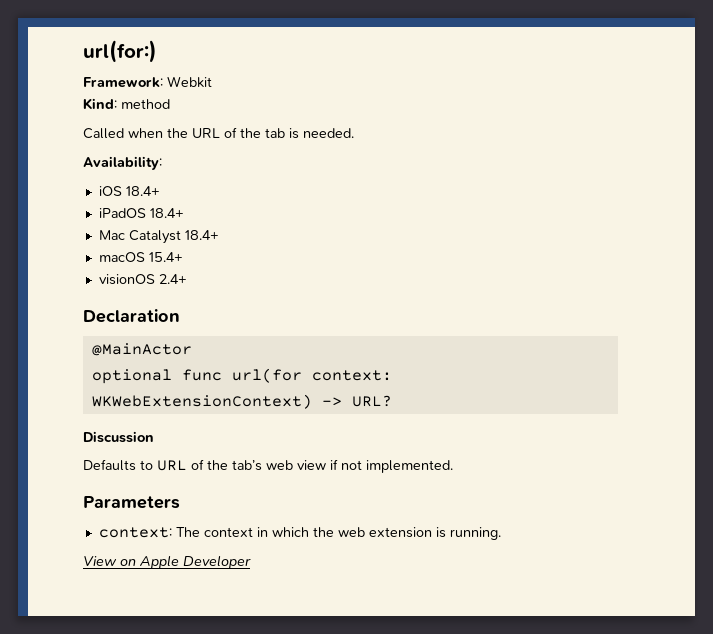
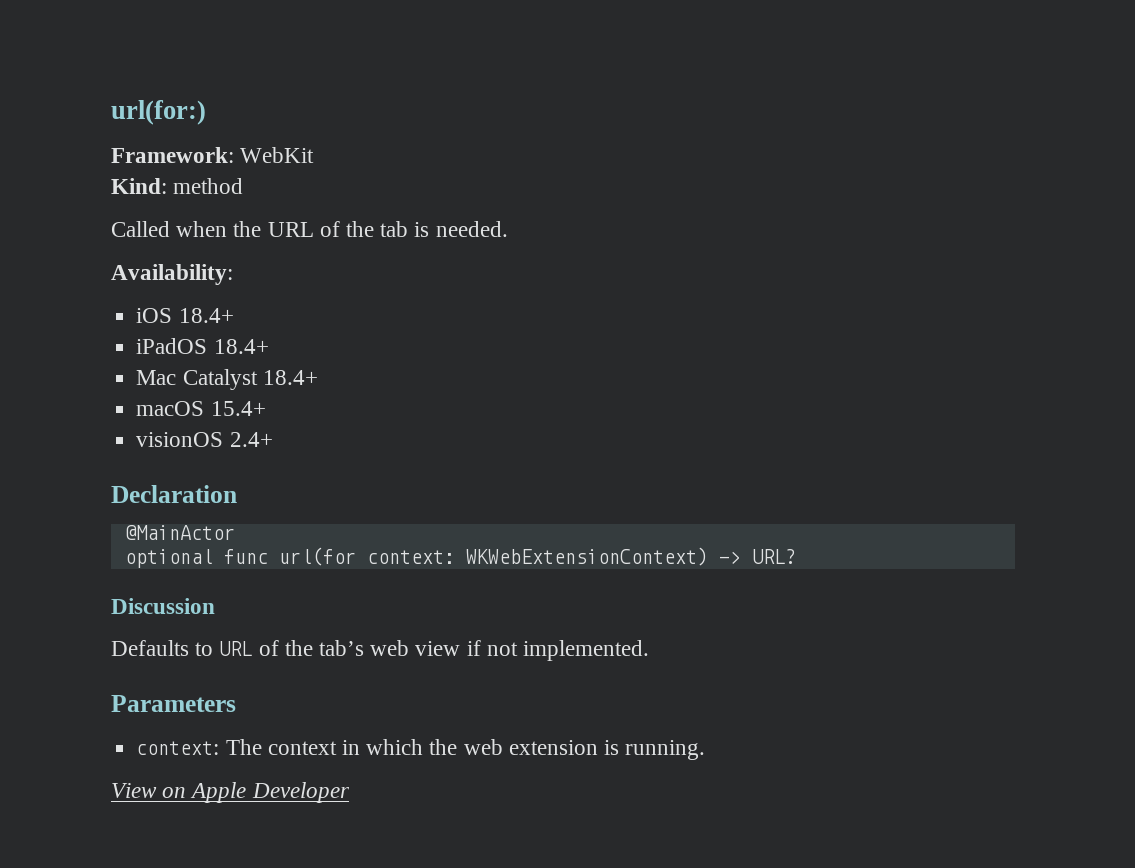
- Framework: Webkit
+ Framework: WebKit

